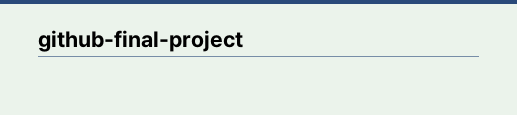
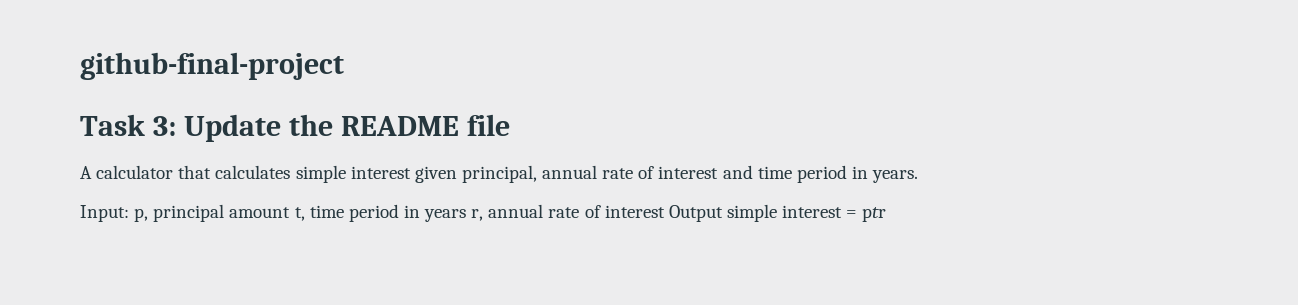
+ Task 3: Update the README file
+ A calculator that calculates simple interest given principal, annual rate of interest and time period in years.
+ Input: p, principal amount t, time period in years r, annual rate of interest Output simple interest = ptr

